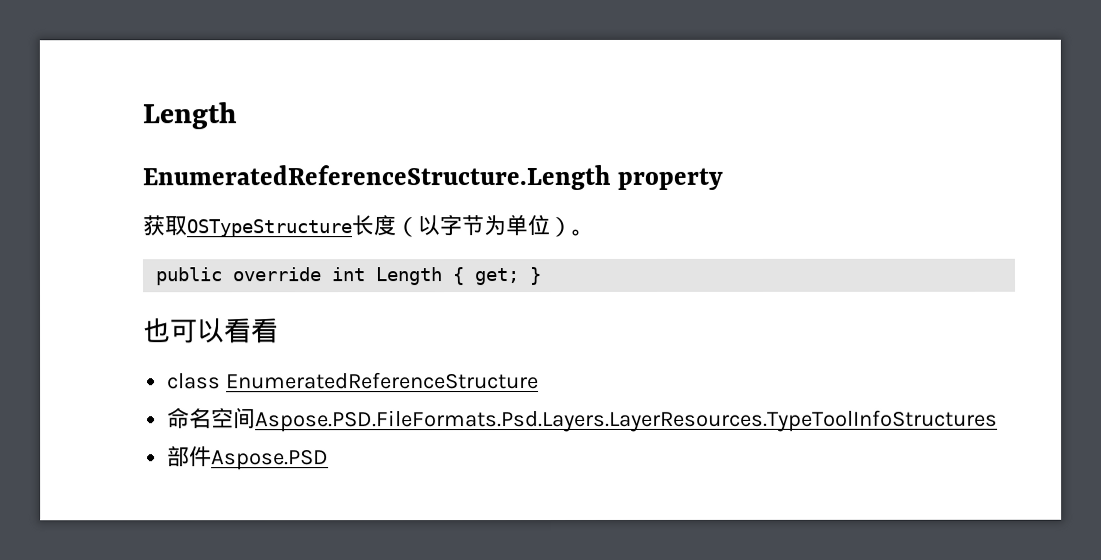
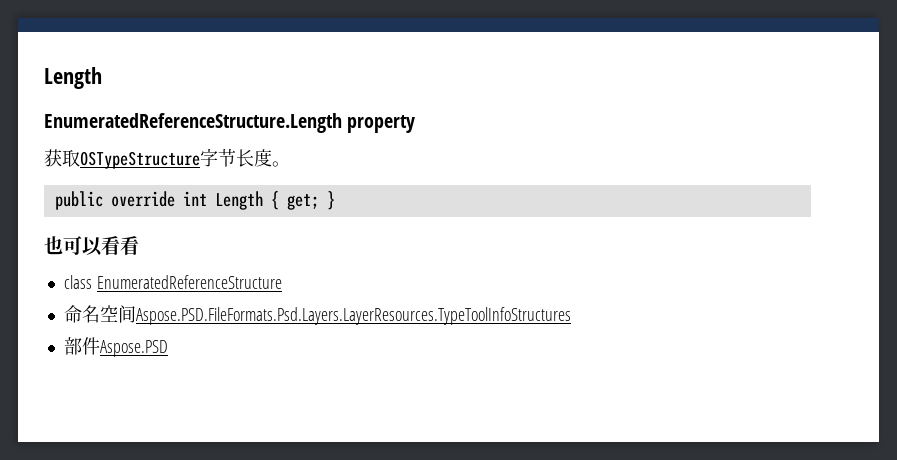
- 获取OSTypeStructure长度（以字节为单位）。
+ 获取OSTypeStructure字节长度。

